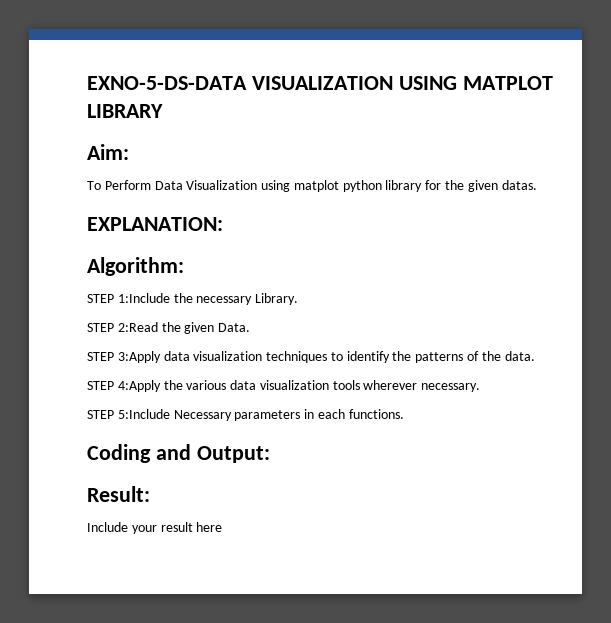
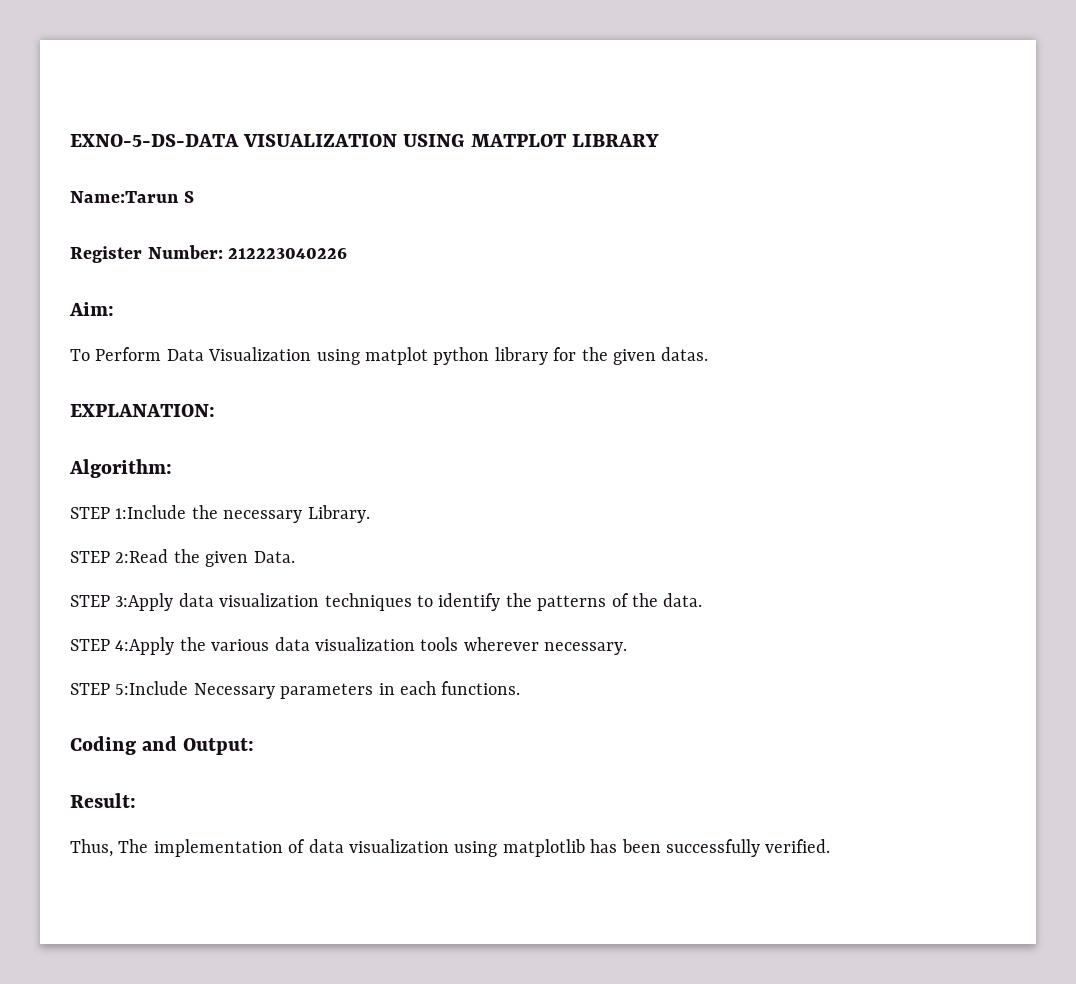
+ Name:Tarun S
+ Register Number: 212223040226
- Include your result here
+ Thus, The implementation of data visualization using matplotlib has been successfully verified.

